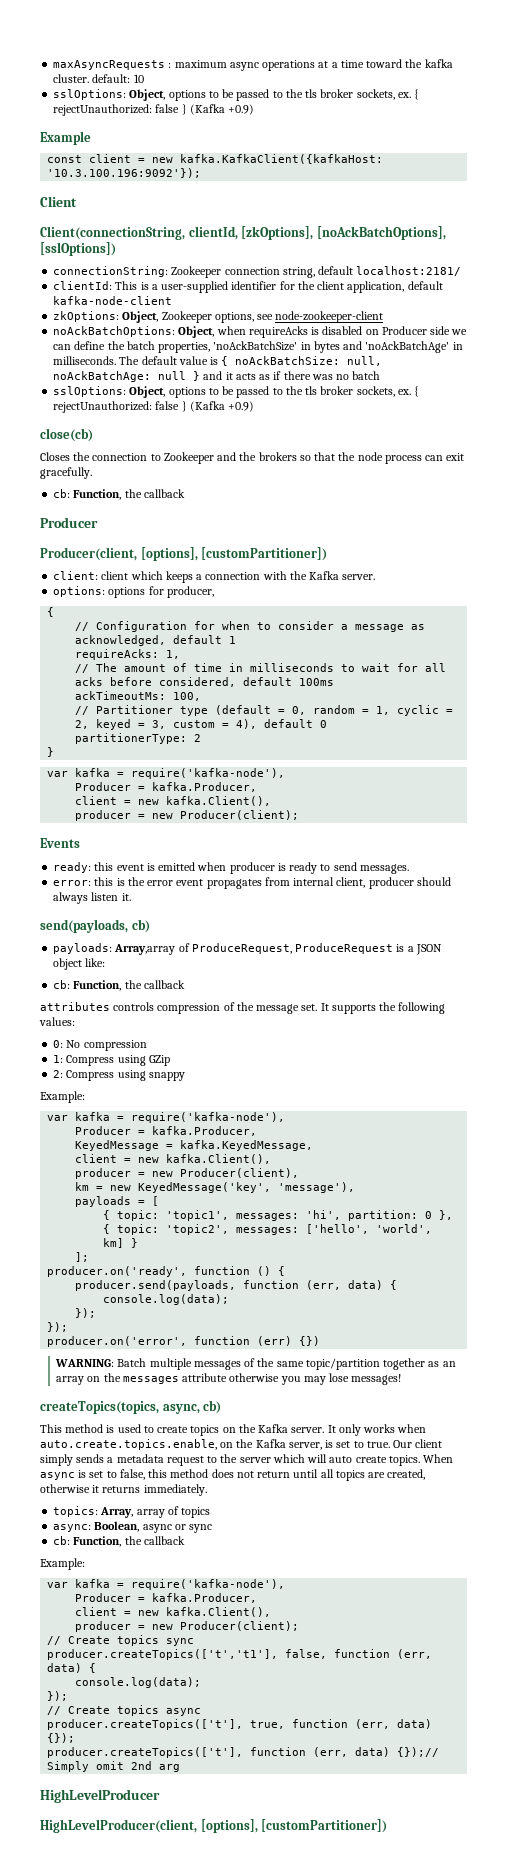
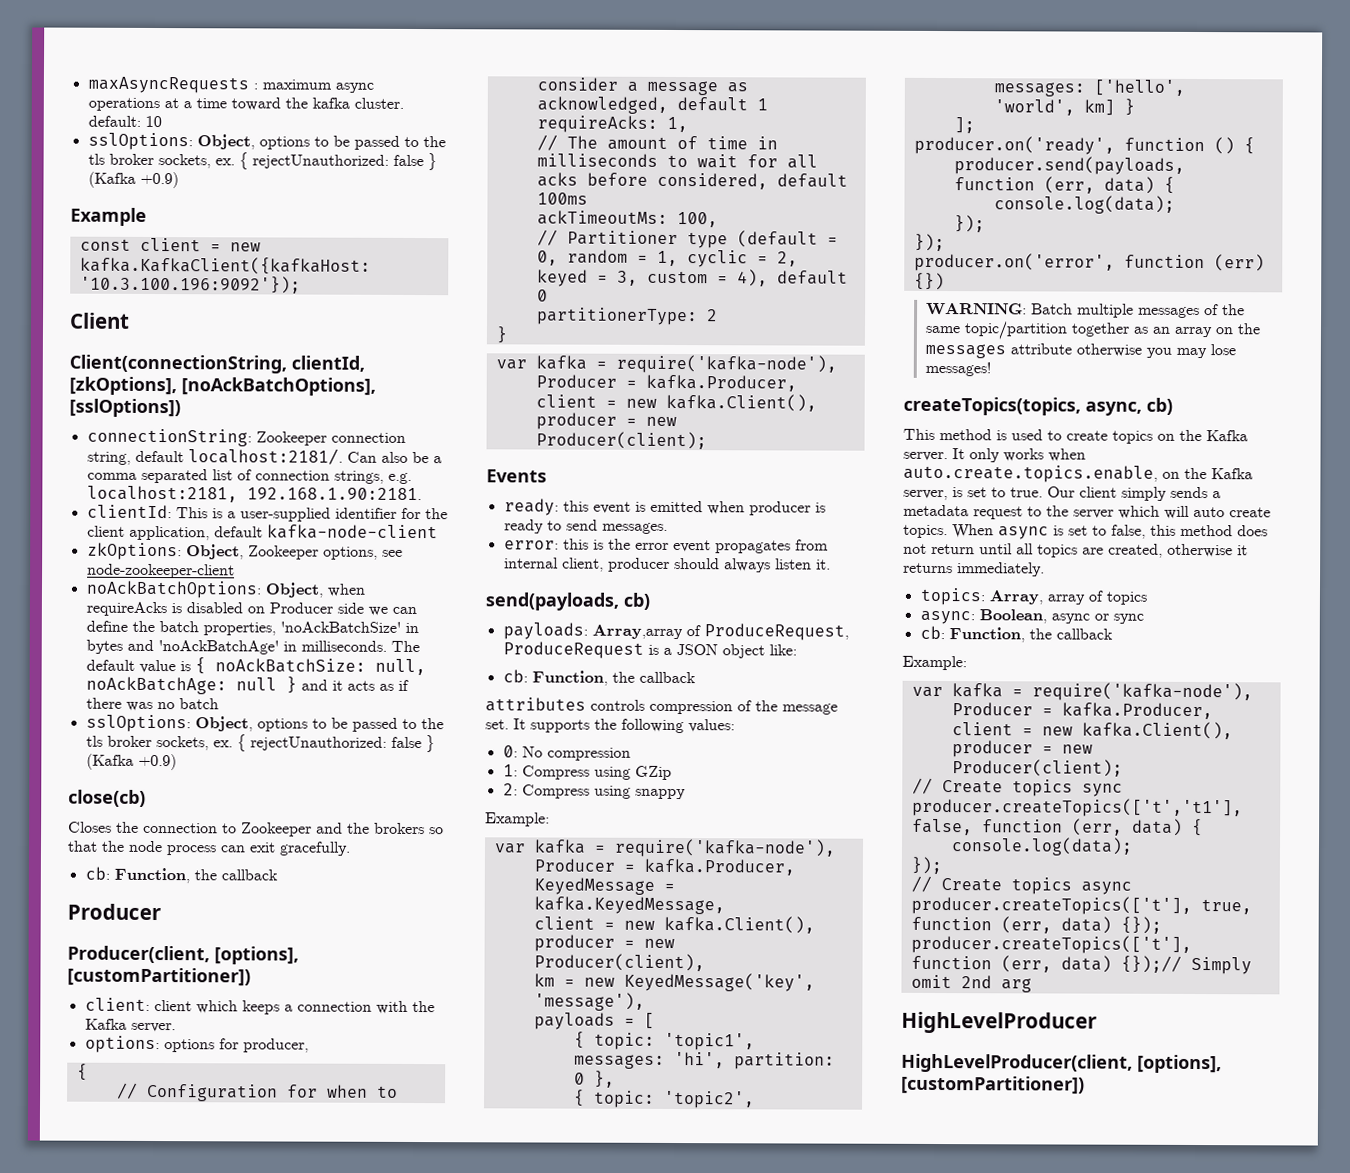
- connectionString: Zookeeper connection string, default localhost:2181/
+ connectionString: Zookeeper connection string, default localhost:2181/. Can also be a comma separated list of connection strings, e.g. localhost:2181, 192.168.1.90:2181.

